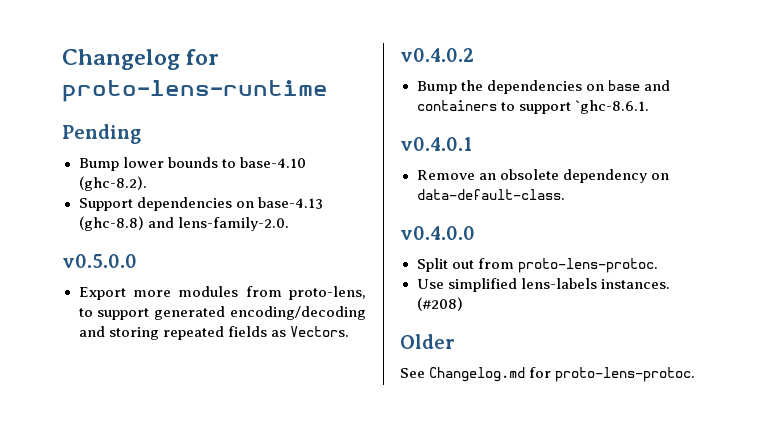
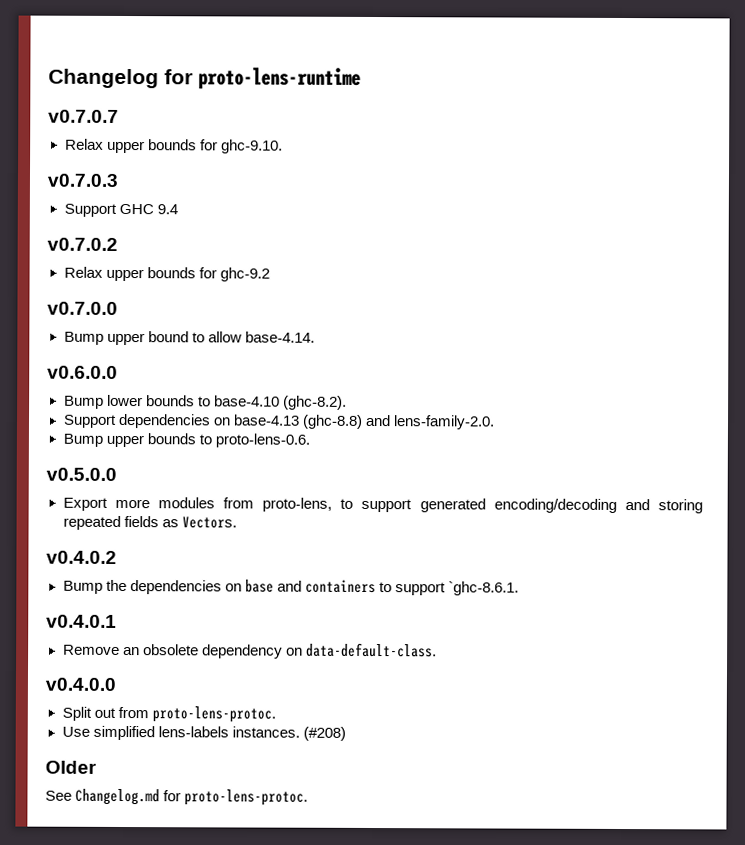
- Pending
+ v0.7.0.7
+ Relax upper bounds for ghc-9.10.
+ v0.7.0.3
+ Support GHC 9.4
+ v0.7.0.2
+ Relax upper bounds for ghc-9.2
+ v0.7.0.0
+ Bump upper bound to allow base-4.14.
+ v0.6.0.0
+ Bump upper bounds to proto-lens-0.6.

